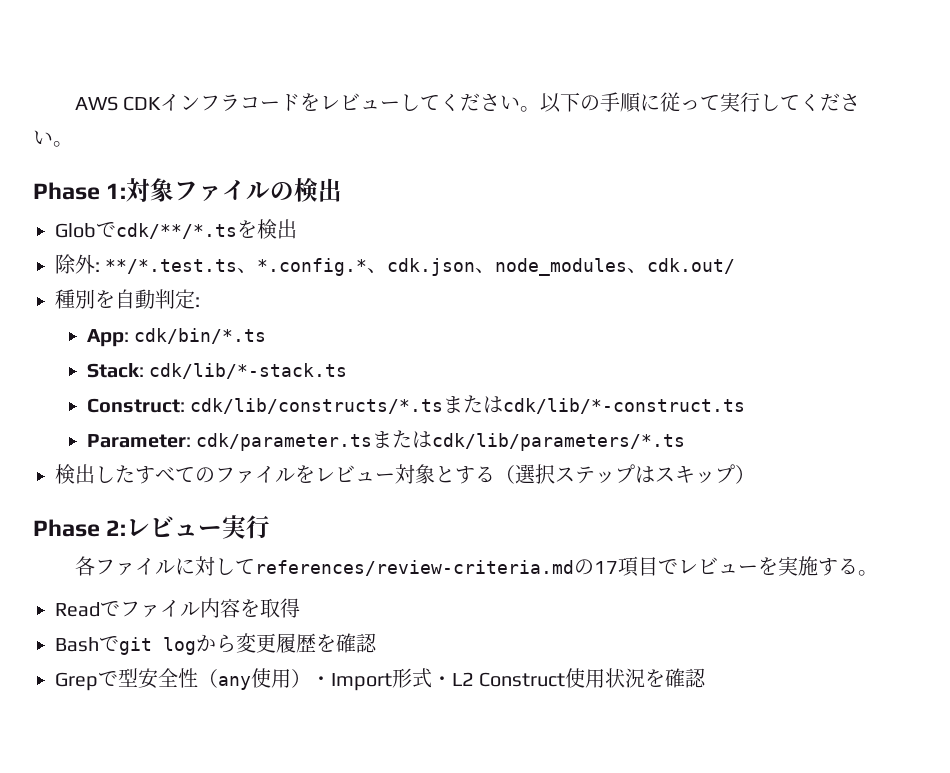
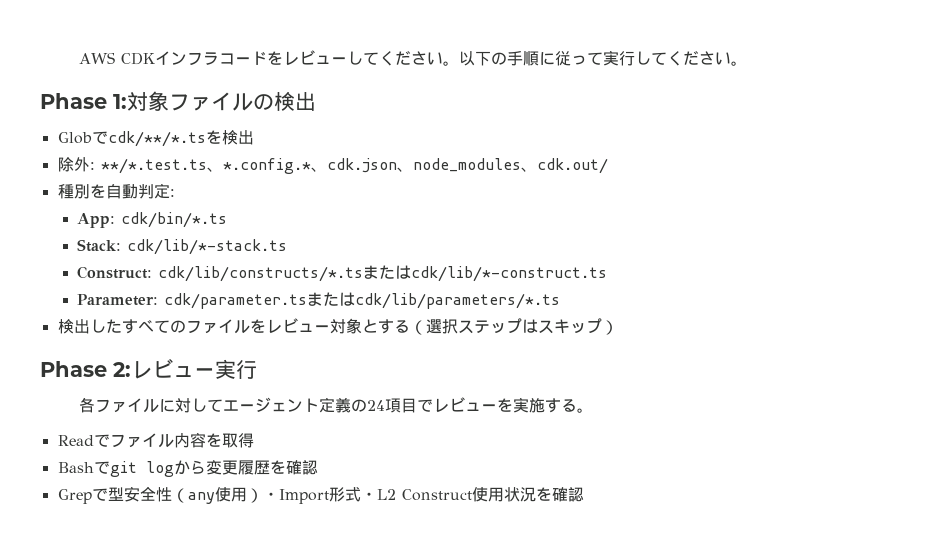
- 各ファイルに対してreferences/review-criteria.mdの17項目でレビューを実施する。
+ 各ファイルに対してエージェント定義の24項目でレビューを実施する。

